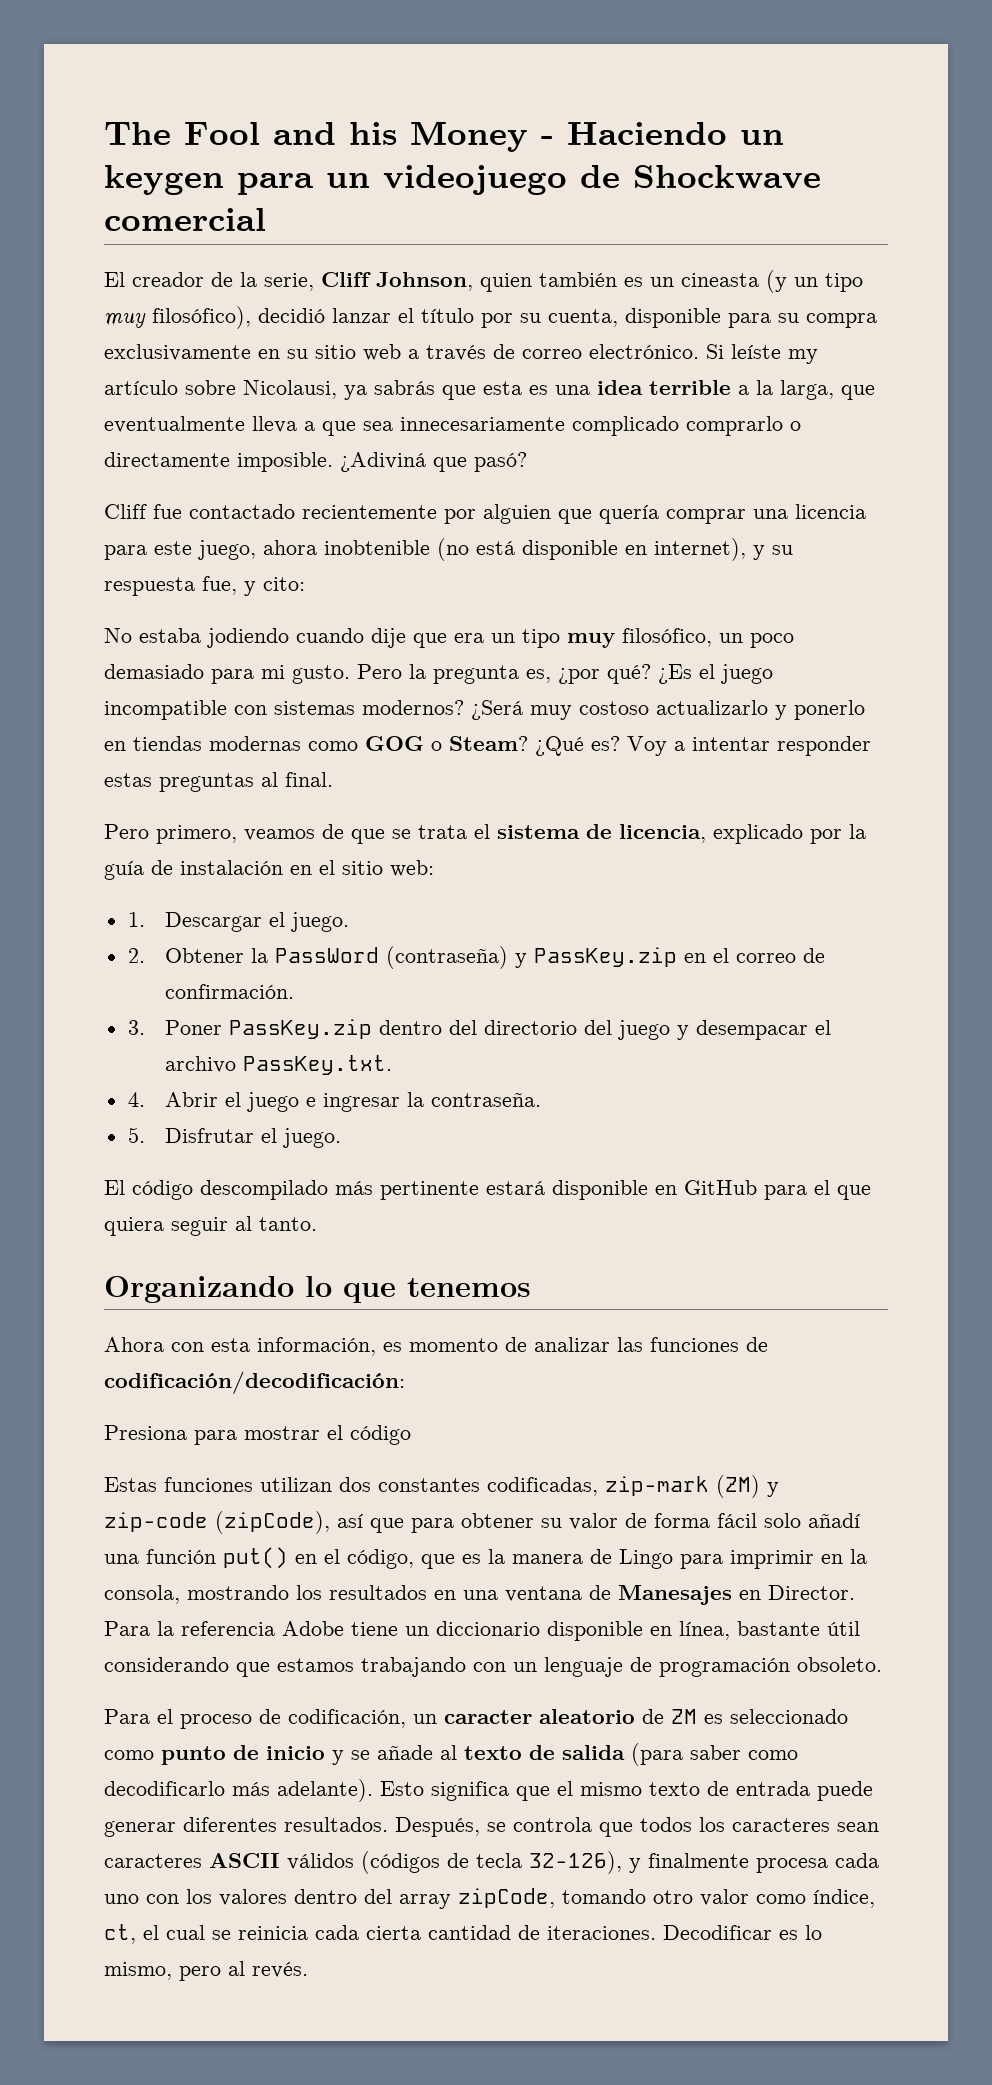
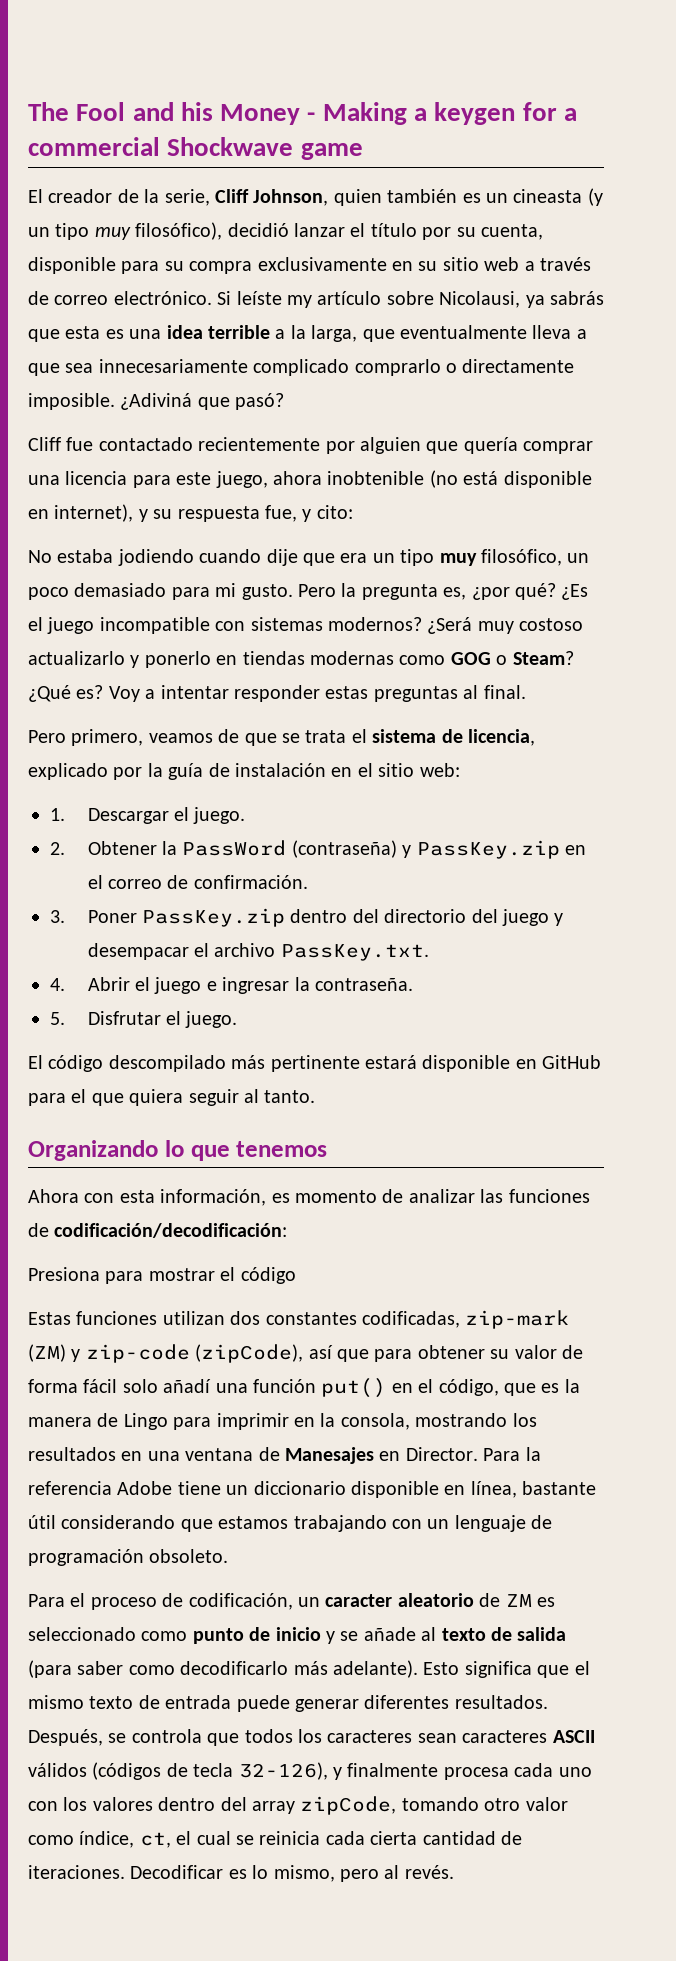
- The Fool and his Money - Haciendo un keygen para un videojuego de Shockwave comercial
+ The Fool and his Money - Making a keygen for a commercial Shockwave game

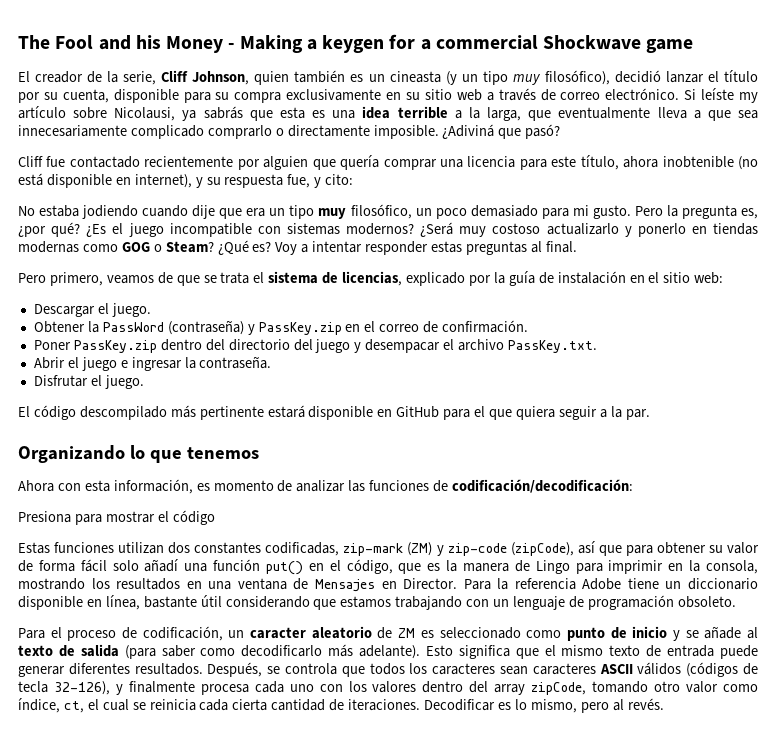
- Cliff fue contactado recientemente por alguien que quería comprar una licencia para este juego, ahora inobtenible (no está disponible en internet), y su respuesta fue, y cito:
+ Cliff fue contactado recientemente por alguien que quería comprar una licencia para este título, ahora inobtenible (no está disponible en internet), y su respuesta fue, y cito:
- Pero primero, veamos de que se trata el sistema de licencia, explicado por la guía de instalación en el sitio web:
+ Pero primero, veamos de que se trata el sistema de licencias, explicado por la guía de instalación en el sitio web:
- 1. Descargar el juego.
+ Descargar el juego.
- 2. Obtener la PassWord (contraseña) y PassKey.zip en el correo de confirmación.
+ Obtener la PassWord (contraseña) y PassKey.zip en el correo de confirmación.
- 3. Poner PassKey.zip dentro del directorio del juego y desempacar el archivo PassKey.txt.
+ Poner PassKey.zip dentro del directorio del juego y desempacar el archivo PassKey.txt.
- 4. Abrir el juego e ingresar la contraseña.
+ Abrir el juego e ingresar la contraseña.
- 5. Disfrutar el juego.
+ Disfrutar el juego.
- El código descompilado más pertinente estará disponible en GitHub para el que quiera seguir al tanto.
+ El código descompilado más pertinente estará disponible en GitHub para el que quiera seguir a la par.
- Estas funciones utilizan dos constantes codificadas, zip-mark (ZM) y zip-code (zipCode), así que para obtener su valor de forma fácil solo añadí una función put() en el código, que es la manera de Lingo para imprimir en la consola, mostrando los resultados en una ventana de Manesajes en Director.
+ Estas funciones utilizan dos constantes codificadas, zip-mark (ZM) y zip-code (zipCode), así que para obtener su valor de forma fácil solo añadí una función put() en el código, que es la manera de Lingo para imprimir en la consola, mostrando los resultados en una ventana de Mensajes en Director.

